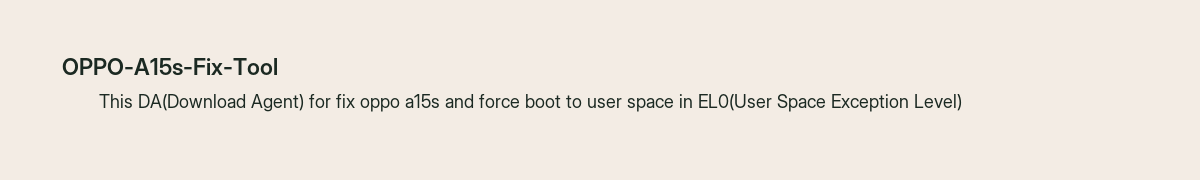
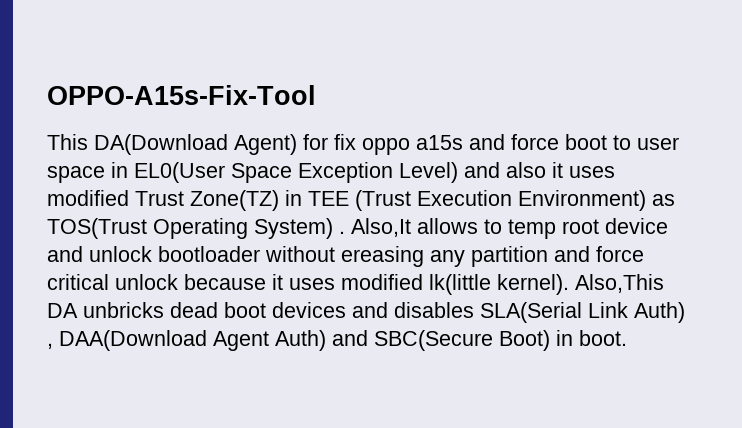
- This DA(Download Agent) for fix oppo a15s and force boot to user space in EL0(User Space Exception Level)
+ This DA(Download Agent) for fix oppo a15s and force boot to user space in EL0(User Space Exception Level) and also it uses modified Trust Zone(TZ) in TEE (Trust Execution Environment) as TOS(Trust Operating System) . Also,It allows to temp root device and unlock bootloader without ereasing any partition and force critical unlock because it uses modified lk(little kernel). Also,This DA unbricks dead boot devices and disables SLA(Serial Link Auth) , DAA(Download Agent Auth) and SBC(Secure Boot) in boot.

